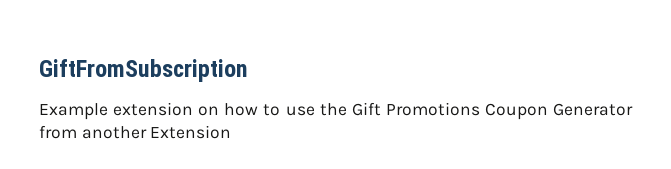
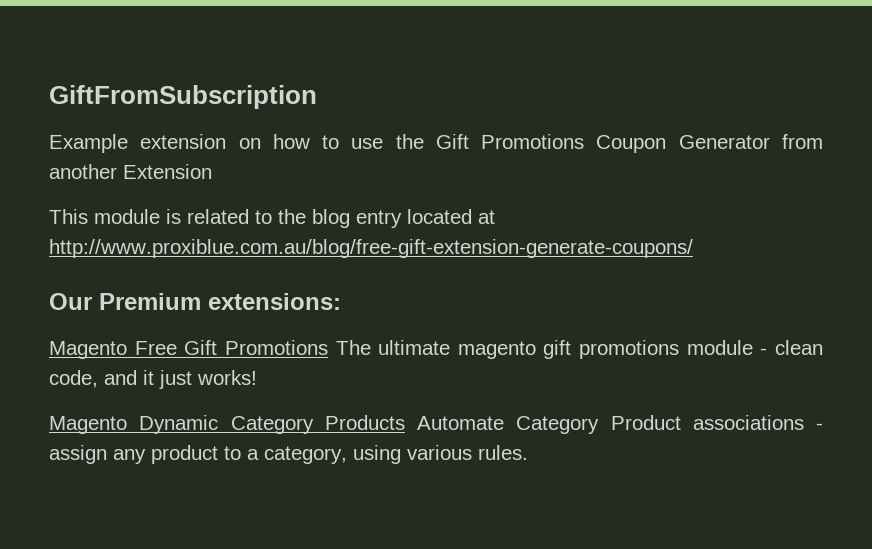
+ This module is related to the blog entry located at http://www.proxiblue.com.au/blog/free-gift-extension-generate-coupons/
+ Our Premium extensions:
+ Magento Free Gift Promotions The ultimate magento gift promotions module - clean code, and it just works!
+ Magento Dynamic Category Products Automate Category Product associations - assign any product to a category, using various rules.

